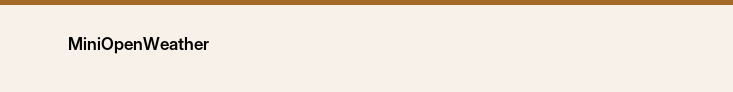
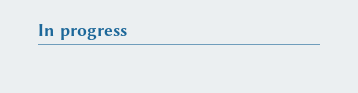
- MiniOpenWeather
+ In progress

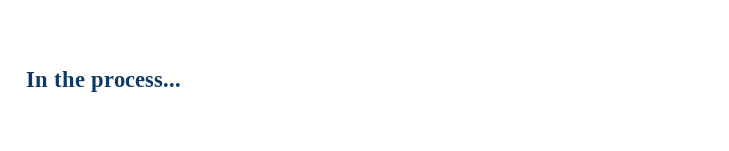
- In progress
+ In the process...

